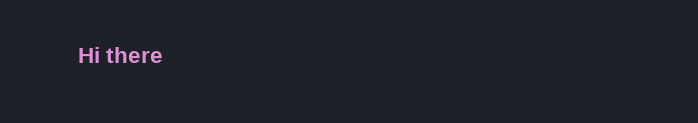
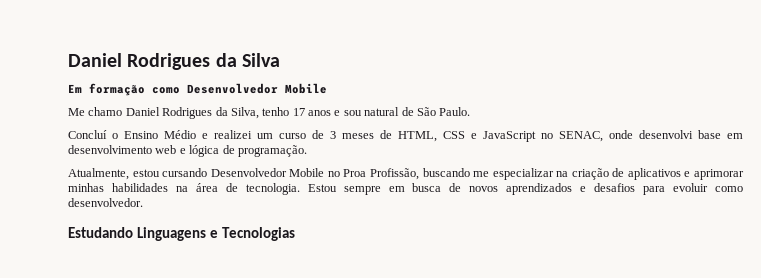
- Hi there
+ Daniel Rodrigues da Silva
+ Em formação como Desenvolvedor Mobile
+ Me chamo Daniel Rodrigues da Silva, tenho 17 anos e sou natural de São Paulo.
+ Concluí o Ensino Médio e realizei um curso de 3 meses de HTML, CSS e JavaScript no SENAC, onde desenvolvi base em desenvolvimento web e lógica de programação.
+ Atualmente, estou cursando Desenvolvedor Mobile no Proa Profissão, buscando me especializar na criação de aplicativos e aprimorar minhas habilidades na área de tecnologia. Estou sempre em busca de novos aprendizados e desafios para evoluir como desenvolvedor.
+ Estudando Linguagens e Tecnologias

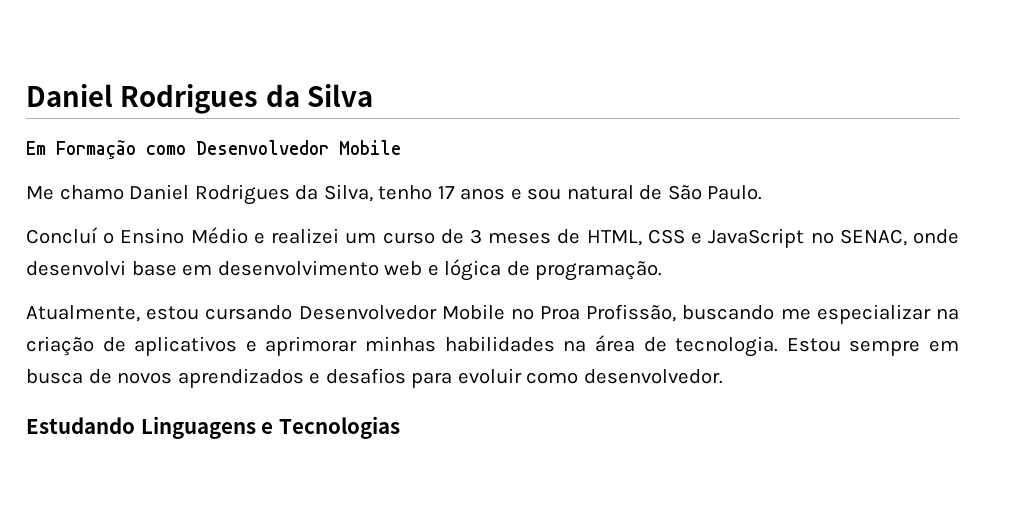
- Em formação como Desenvolvedor Mobile
+ Em Formação como Desenvolvedor Mobile

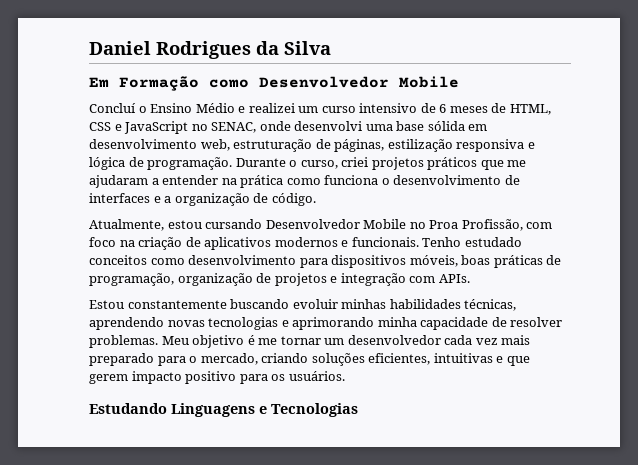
- Me chamo Daniel Rodrigues da Silva, tenho 17 anos e sou natural de São Paulo.
- Concluí o Ensino Médio e realizei um curso de 3 meses de HTML, CSS e JavaScript no SENAC, onde desenvolvi base em desenvolvimento web e lógica de programação.
+ Concluí o Ensino Médio e realizei um curso intensivo de 6 meses de HTML, CSS e JavaScript no SENAC, onde desenvolvi uma base sólida em desenvolvimento web, estruturação de páginas, estilização responsiva e lógica de programação. Durante o curso, criei projetos práticos que me ajudaram a entender na prática como funciona o desenvolvimento de interfaces e a organização de código.
- Atualmente, estou cursando Desenvolvedor Mobile no Proa Profissão, buscando me especializar na criação de aplicativos e aprimorar minhas habilidades na área de tecnologia. Estou sempre em busca de novos aprendizados e desafios para evoluir como desenvolvedor.
+ Atualmente, estou cursando Desenvolvedor Mobile no Proa Profissão, com foco na criação de aplicativos modernos e funcionais. Tenho estudado conceitos como desenvolvimento para dispositivos móveis, boas práticas de programação, organização de projetos e integração com APIs.
+ Estou constantemente buscando evoluir minhas habilidades técnicas, aprendendo novas tecnologias e aprimorando minha capacidade de resolver problemas. Meu objetivo é me tornar um desenvolvedor cada vez mais preparado para o mercado, criando soluções eficientes, intuitivas e que gerem impacto positivo para os usuários.

